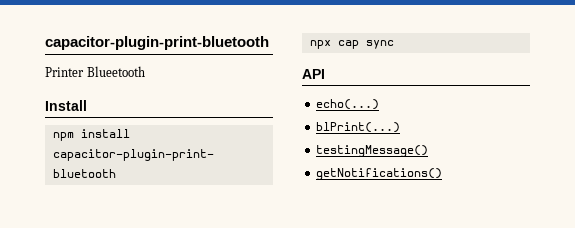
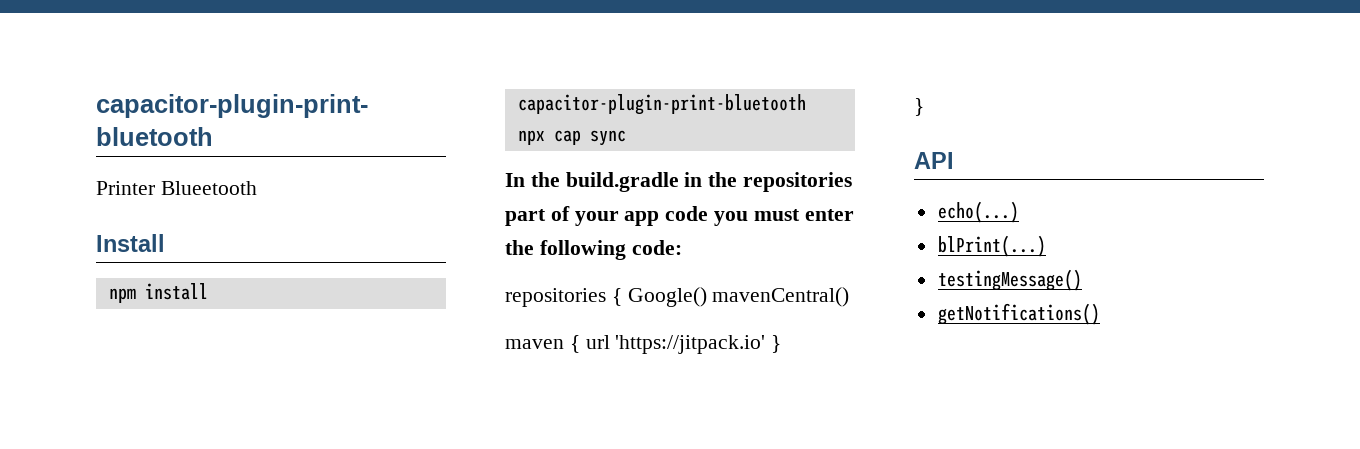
+ In the build.gradle in the repositories part of your app code you must enter the following code:
+ repositories { Google() mavenCentral()
+ maven { url 'https://jitpack.io' }
+ }

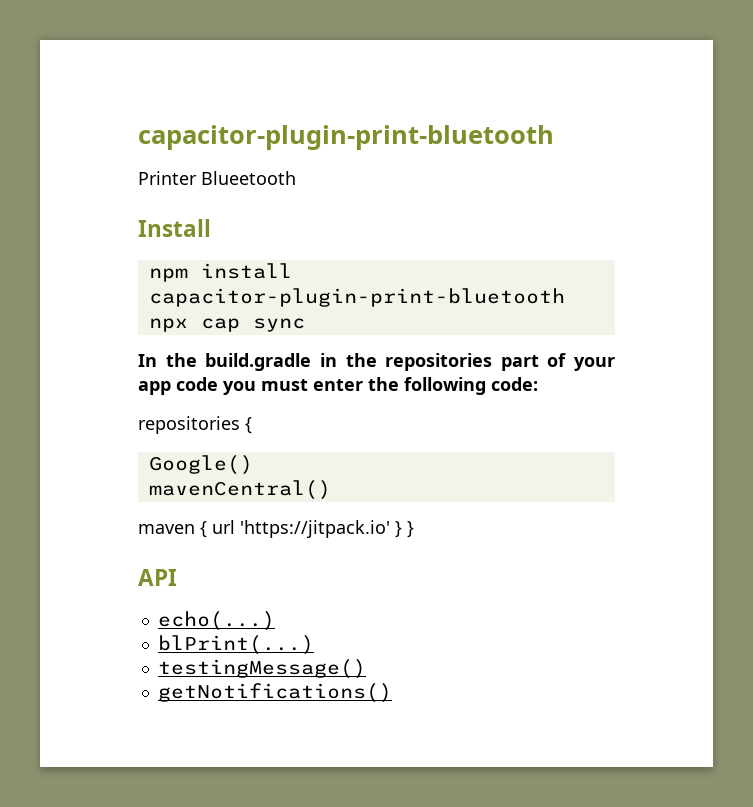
- repositories { Google() mavenCentral()
+ repositories {
+ Google()
+ mavenCentral()
- maven { url 'https://jitpack.io' }
- }
+ maven { url 'https://jitpack.io' } }

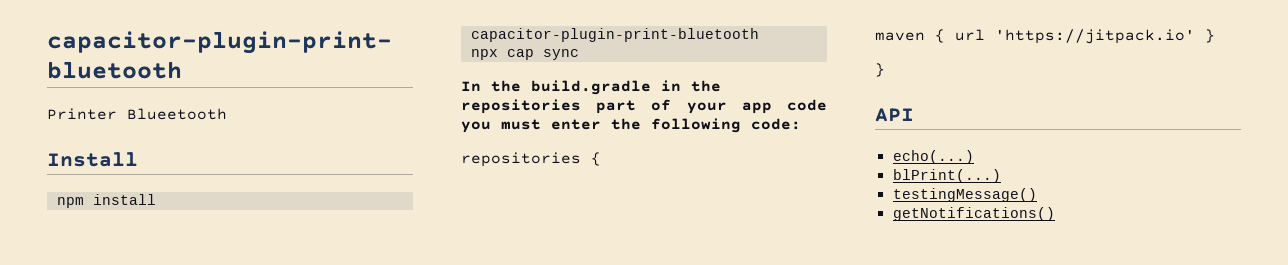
- Google()
- mavenCentral()
- maven { url 'https://jitpack.io' } }
+ maven { url 'https://jitpack.io' }
+ }

